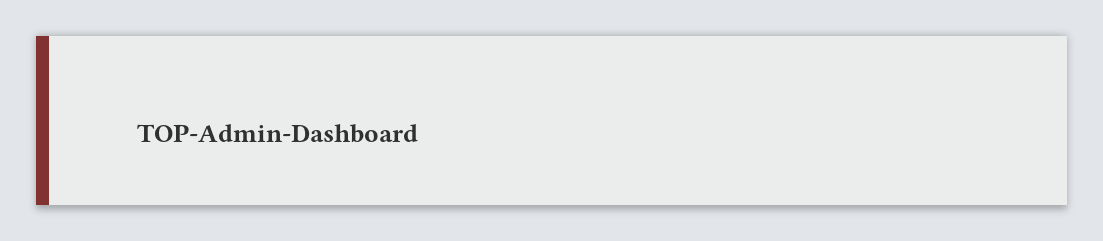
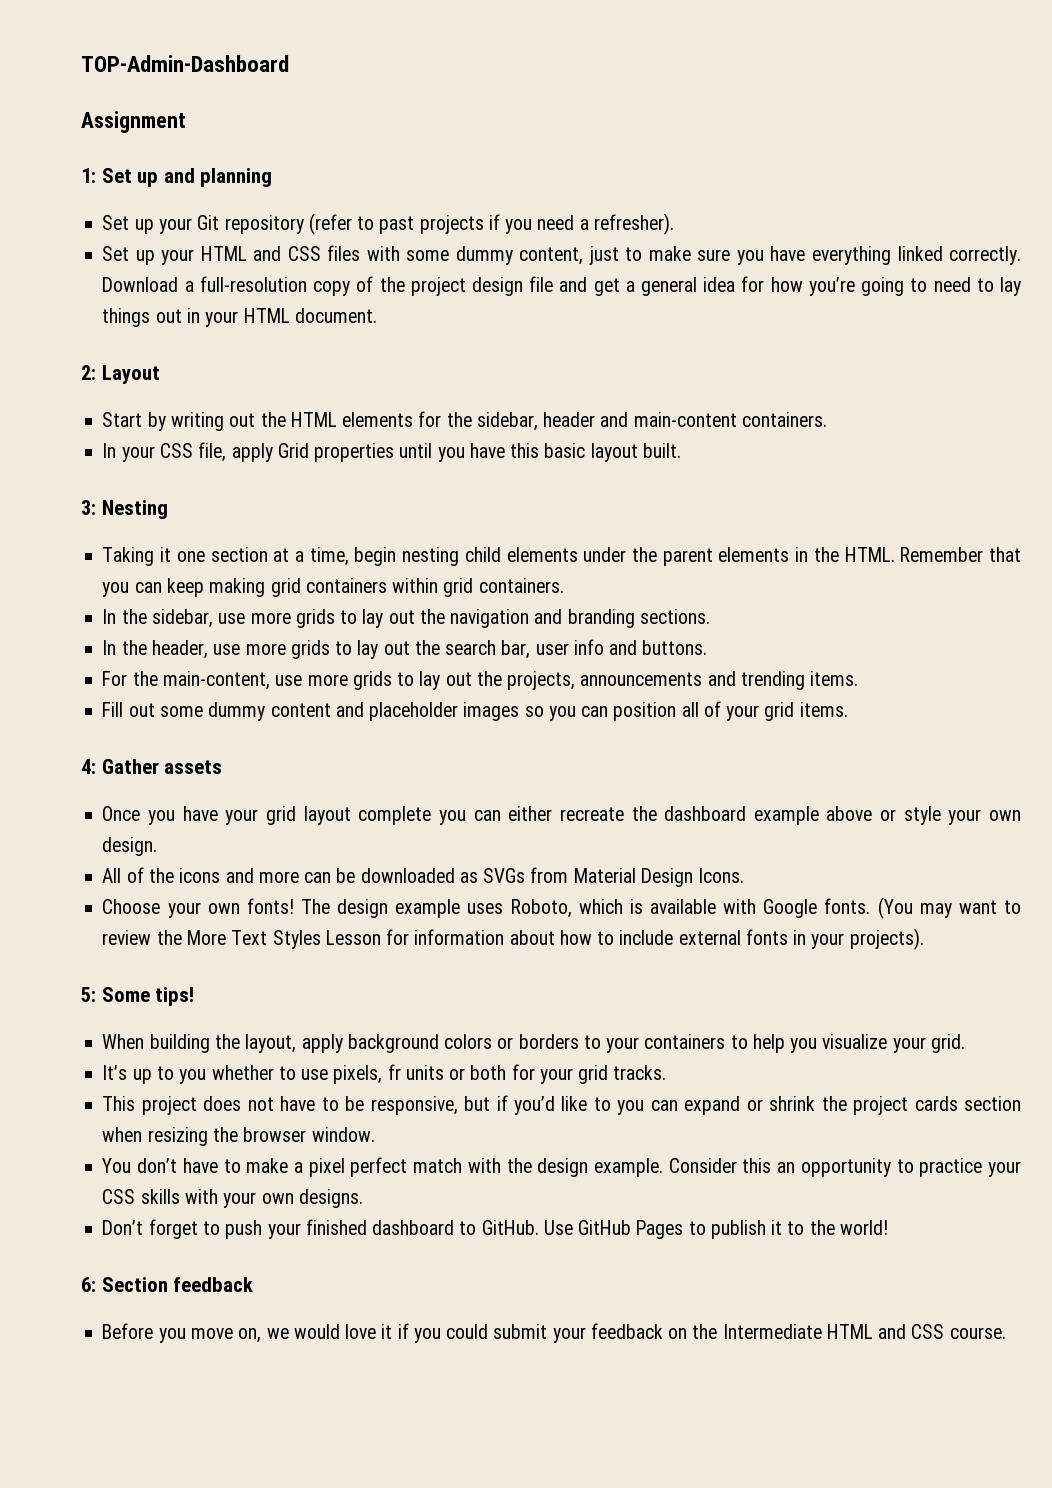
+ Assignment
+ 1: Set up and planning
+ Set up your Git repository (refer to past projects if you need a refresher).
+ Set up your HTML and CSS files with some dummy content, just to make sure you have everything linked correctly. Download a full-resolution copy of the project design file and get a general idea for how you’re going to need to lay things out in your HTML document.
+ 2: Layout
+ Start by writing out the HTML elements for the sidebar, header and main-content containers.
+ In your CSS file, apply Grid properties until you have this basic layout built.
+ 3: Nesting
+ Taking it one section at a time, begin nesting child elements under the parent elements in the HTML. Remember that you can keep making grid containers within grid containers.
+ In the sidebar, use more grids to lay out the navigation and branding sections.
+ In the header, use more grids to lay out the search bar, user info and buttons.
+ For the main-content, use more grids to lay out the projects, announcements and trending items.
+ Fill out some dummy content and placeholder images so you can position all of your grid items.
+ 4: Gather assets
+ Once you have your grid layout complete you can either recreate the dashboard example above or style your own design.
+ All of the icons and more can be downloaded as SVGs from Material Design Icons.
+ Choose your own fonts! The design example uses Roboto, which is available with Google fonts. (You may want to review the More Text Styles Lesson for information about how to include external fonts in your projects).
+ 5: Some tips!
+ When building the layout, apply background colors or borders to your containers to help you visualize your grid.
+ It’s up to you whether to use pixels, fr units or both for your grid tracks.
+ This project does not have to be responsive, but if you’d like to you can expand or shrink the project cards section when resizing the browser window.
+ You don’t have to make a pixel perfect match with the design example. Consider this an opportunity to practice your CSS skills with your own designs.
+ Don’t forget to push your finished dashboard to GitHub. Use GitHub Pages to publish it to the world!
+ 6: Section feedback
+ Before you move on, we would love it if you could submit your feedback on the Intermediate HTML and CSS course.

